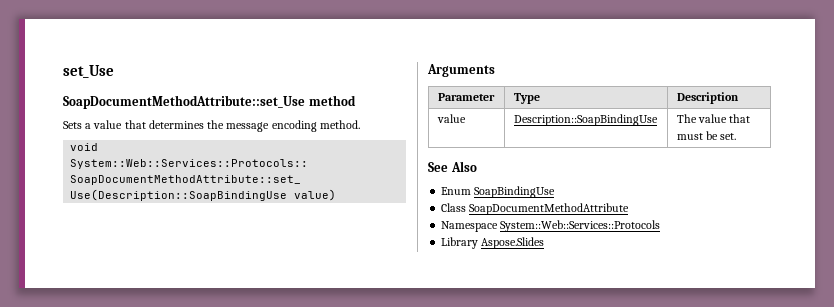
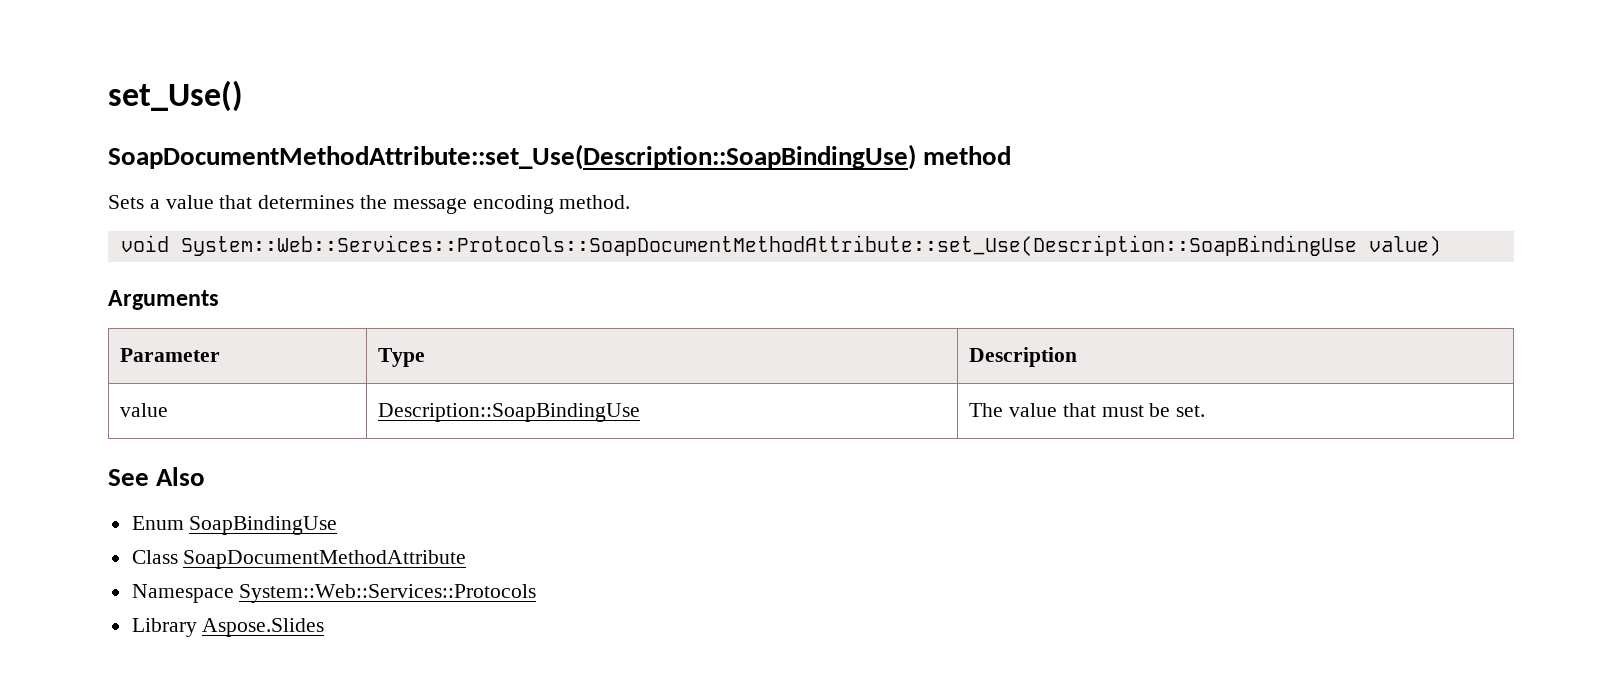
- set_Use
- SoapDocumentMethodAttribute::set_Use method
+ set_Use()
+ SoapDocumentMethodAttribute::set_Use(Description::SoapBindingUse) method

